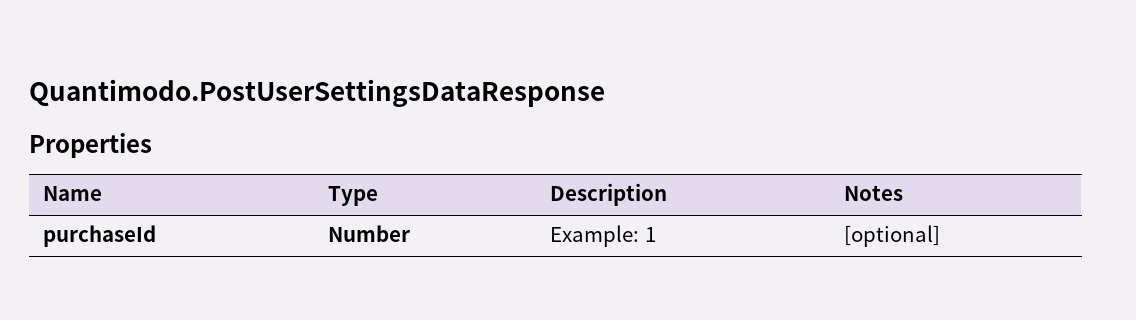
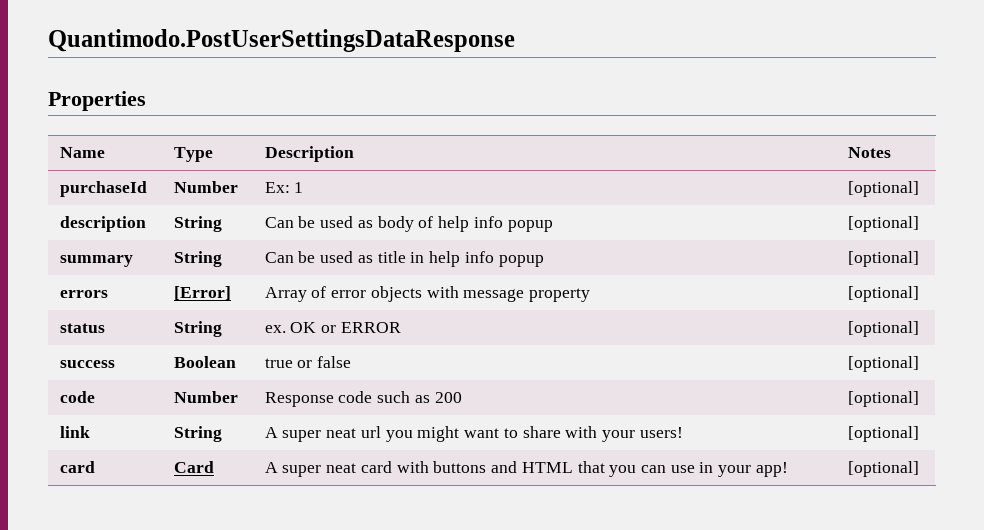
- purchaseId | Number | Example: 1 | [optional]
+ purchaseId | Number | Ex: 1 | [optional]
+ description | String | Can be used as body of help info popup | [optional]
+ summary | String | Can be used as title in help info popup | [optional]
+ errors | [Error] | Array of error objects with message property | [optional]
+ status | String | ex. OK or ERROR | [optional]
+ success | Boolean | true or false | [optional]
+ code | Number | Response code such as 200 | [optional]
+ link | String | A super neat url you might want to share with your users! | [optional]
+ card | Card | A super neat card with buttons and HTML that you can use in your app! | [optional]

